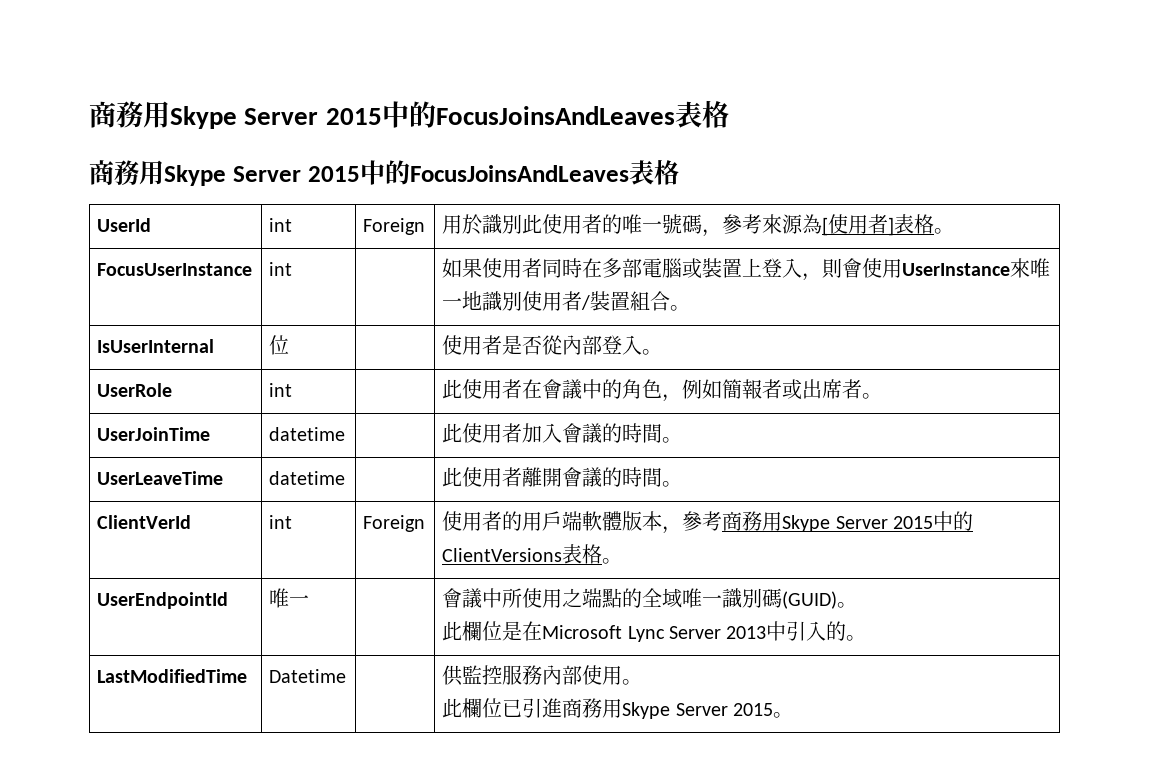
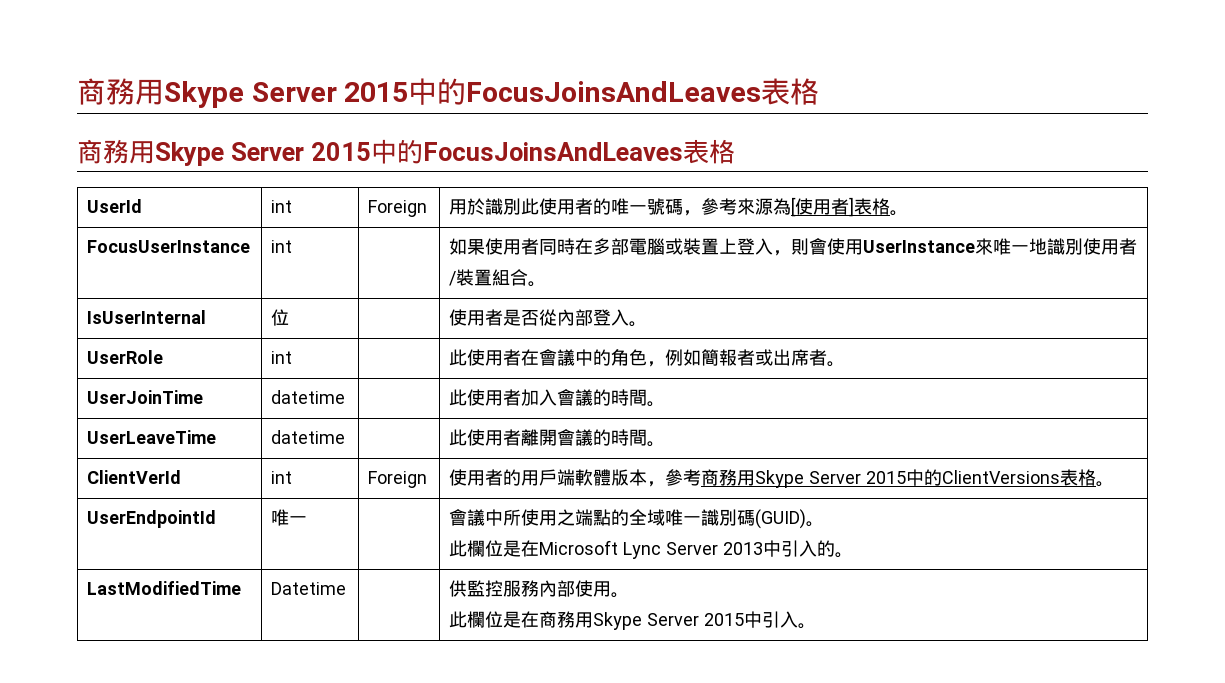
  LastModifiedTime | Datetime | | 供監控服務內部使用。
- 此欄位已引進商務用Skype Server 2015。
+ 此欄位是在商務用Skype Server 2015中引入。

